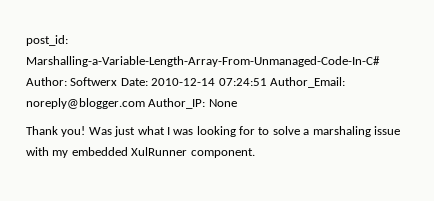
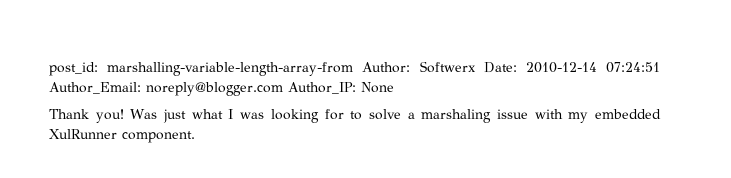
- post_id: Marshalling-a-Variable-Length-Array-From-Unmanaged-Code-In-C# Author: Softwerx Date: 2010-12-14 07:24:51 Author_Email: noreply@blogger.com Author_IP: None
+ post_id: marshalling-variable-length-array-from Author: Softwerx Date: 2010-12-14 07:24:51 Author_Email: noreply@blogger.com Author_IP: None

